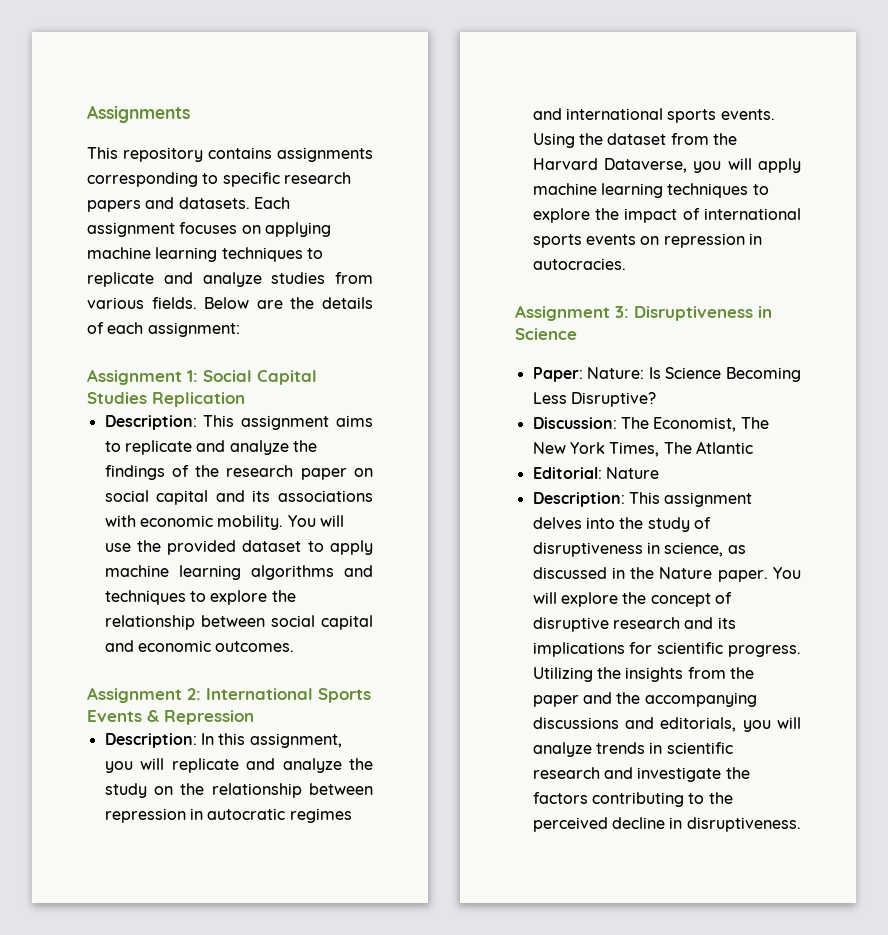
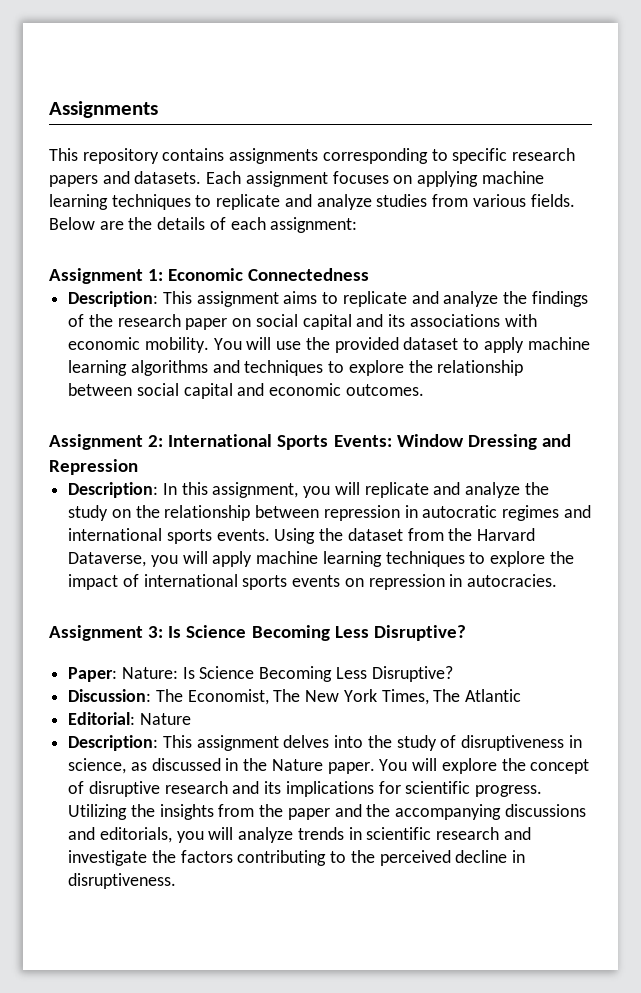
- Assignment 1: Social Capital Studies Replication
+ Assignment 1: Economic Connectedness
- Assignment 2: International Sports Events & Repression
+ Assignment 2: International Sports Events: Window Dressing and Repression
- Assignment 3: Disruptiveness in Science
+ Assignment 3: Is Science Becoming Less Disruptive?

